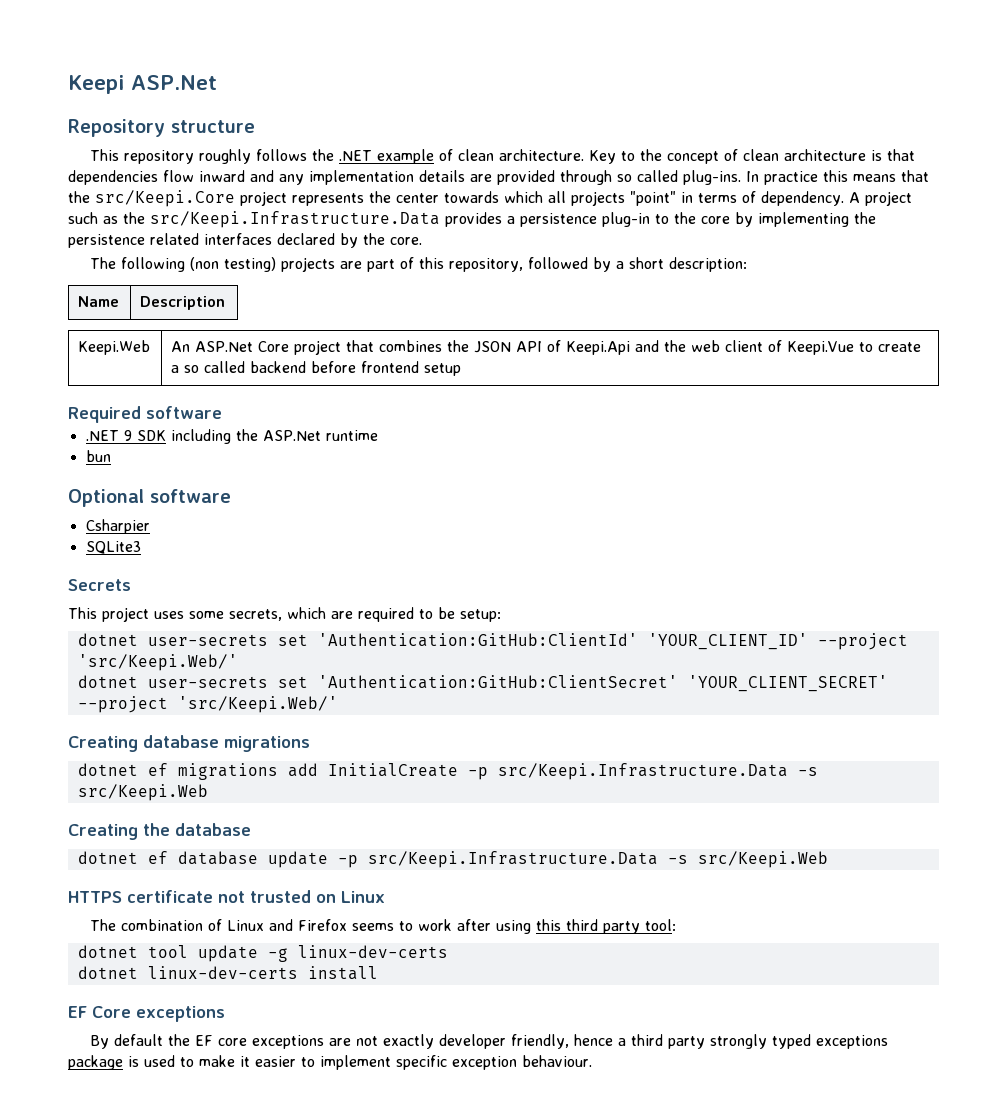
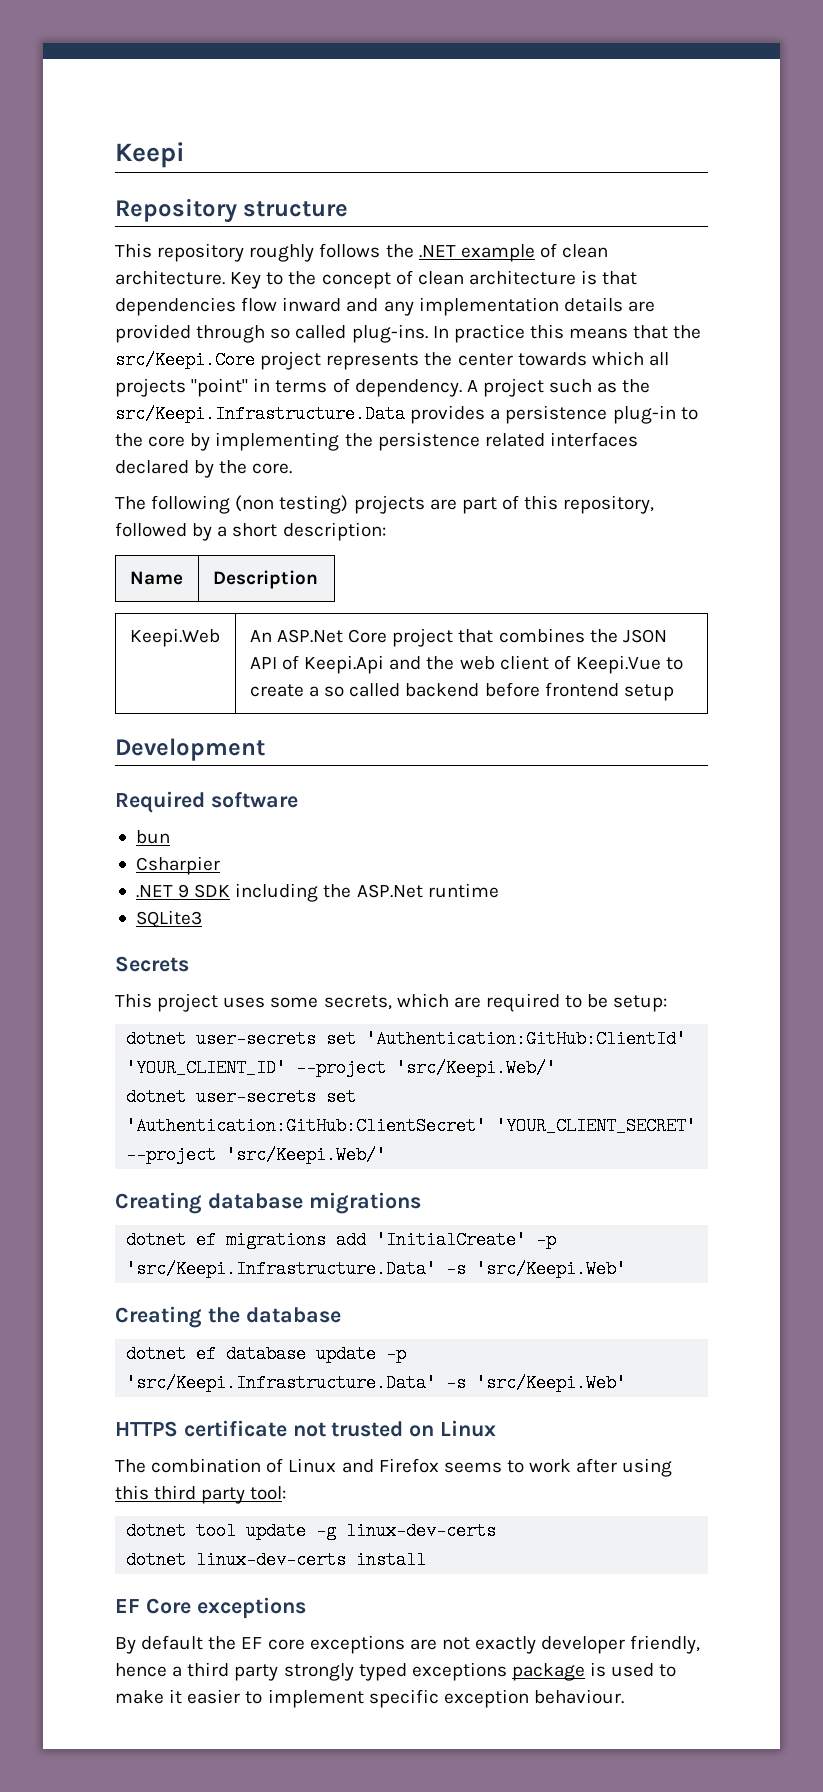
- Keepi ASP.Net
+ Keepi
+ Development
+ bun
+ Csharpier
- bun
- Optional software
- Csharpier
- dotnet ef migrations add InitialCreate -p src/Keepi.Infrastructure.Data -s src/Keepi.Web
+ dotnet ef migrations add 'InitialCreate' -p 'src/Keepi.Infrastructure.Data' -s 'src/Keepi.Web'
- dotnet ef database update -p src/Keepi.Infrastructure.Data -s src/Keepi.Web
+ dotnet ef database update -p 'src/Keepi.Infrastructure.Data' -s 'src/Keepi.Web'

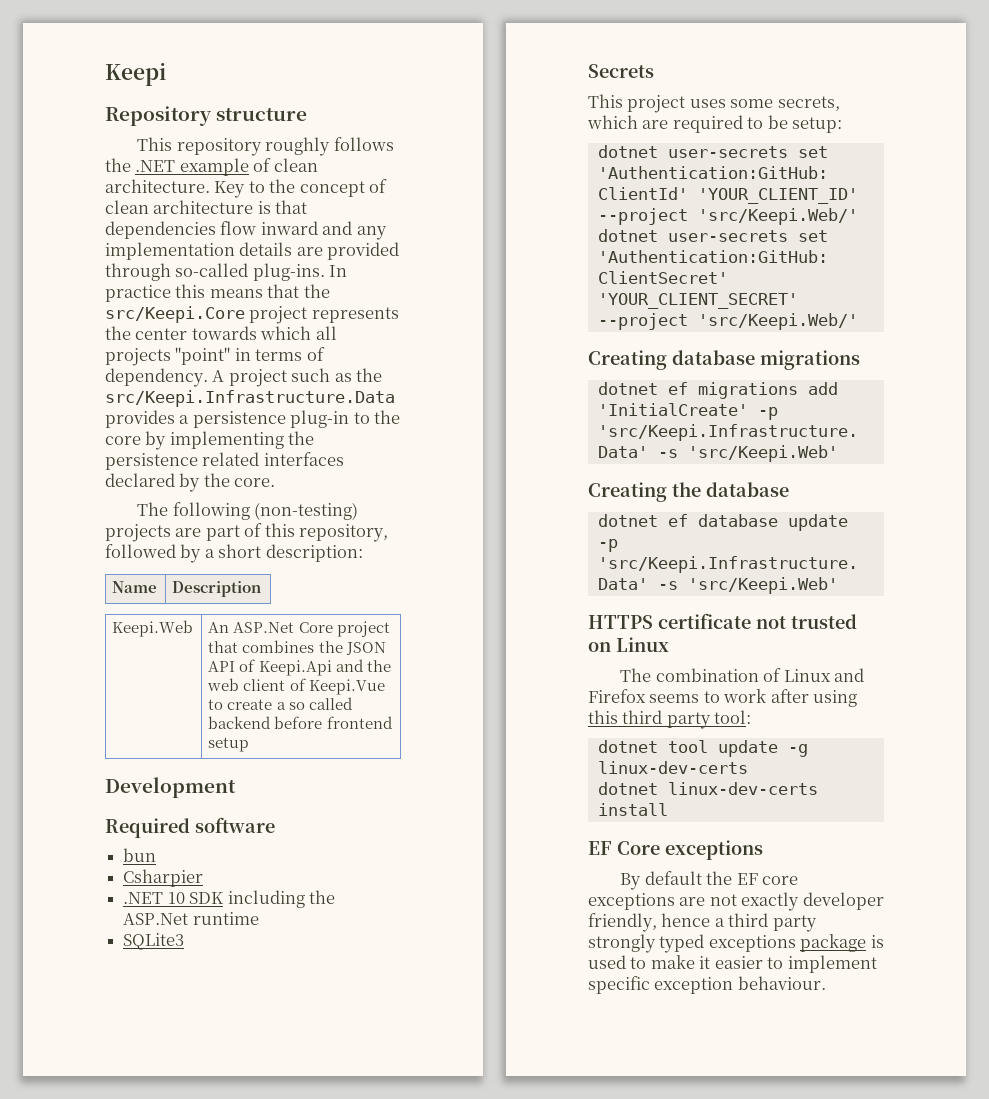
- Key to the concept of clean architecture is that dependencies flow inward and any implementation details are provided through so called plug-ins.
+ Key to the concept of clean architecture is that dependencies flow inward and any implementation details are provided through so-called plug-ins.
- The following (non testing) projects are part of this repository, followed by a short description:
+ The following (non-testing) projects are part of this repository, followed by a short description:
- .NET 9 SDK including the ASP.Net runtime
+ .NET 10 SDK including the ASP.Net runtime

